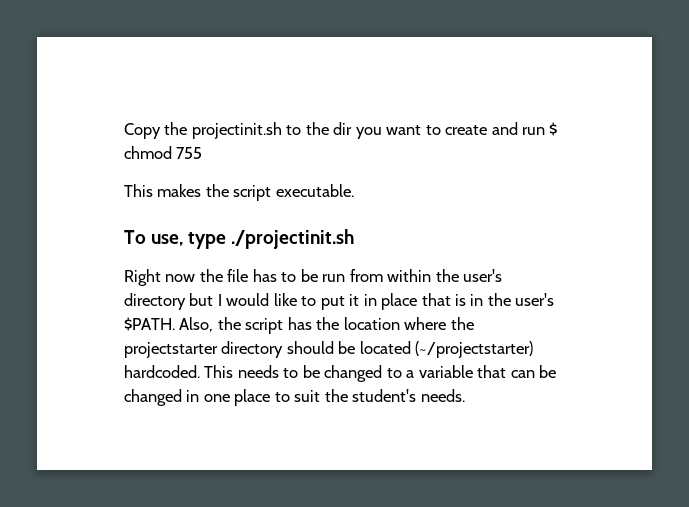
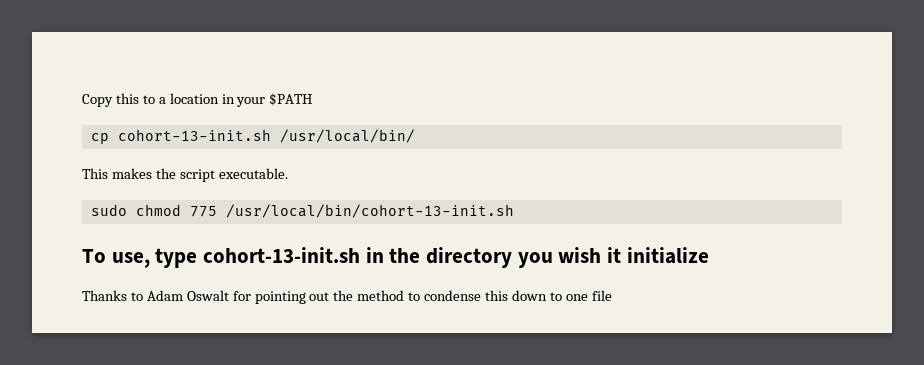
- Copy the projectinit.sh to the dir you want to create and run $ chmod 755
+ Copy this to a location in your $PATH
+ cp cohort-13-init.sh /usr/local/bin/
+ sudo chmod 775 /usr/local/bin/cohort-13-init.sh
- To use, type ./projectinit.sh
- Right now the file has to be run from within the user's directory but I would like to put it in place that is in the user's $PATH. Also, the script has the location where the projectstarter directory should be located (~/projectstarter) hardcoded. This needs to be changed to a variable that can be changed in one place to suit the student's needs.
+ To use, type cohort-13-init.sh in the directory you wish it initialize
+ Thanks to Adam Oswalt for pointing out the method to condense this down to one file

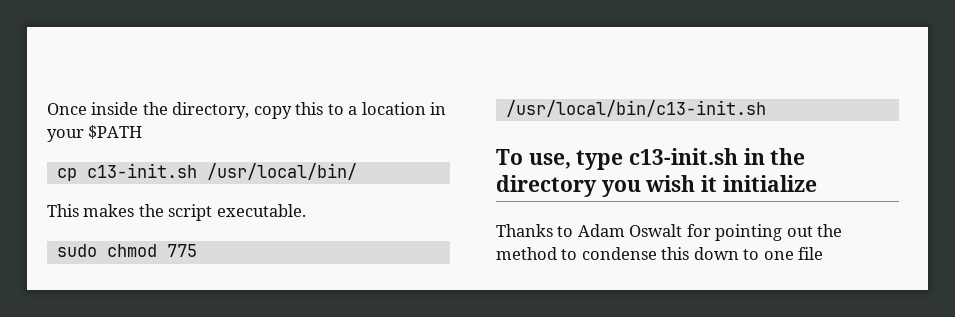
- Copy this to a location in your $PATH
+ Once inside the directory, copy this to a location in your $PATH
- cp cohort-13-init.sh /usr/local/bin/
+ cp c13-init.sh /usr/local/bin/
- sudo chmod 775 /usr/local/bin/cohort-13-init.sh
+ sudo chmod 775 /usr/local/bin/c13-init.sh
- To use, type cohort-13-init.sh in the directory you wish it initialize
+ To use, type c13-init.sh in the directory you wish it initialize

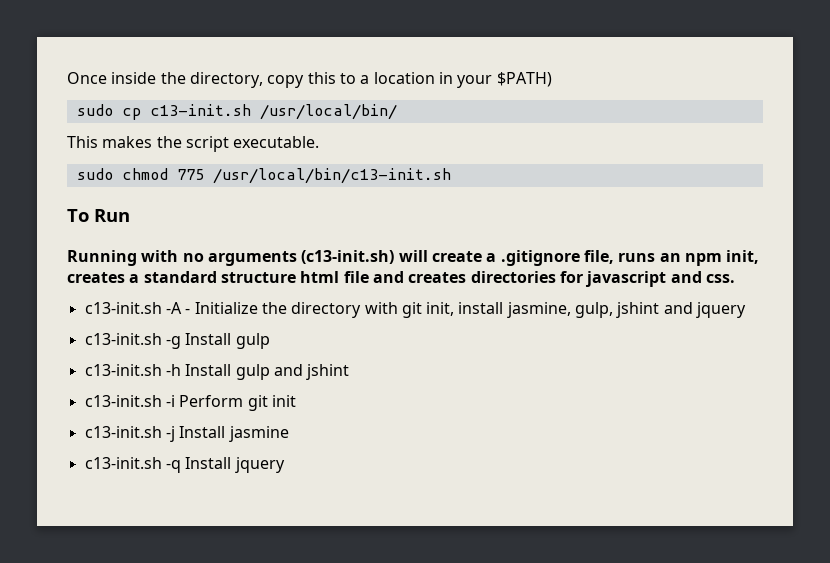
- Once inside the directory, copy this to a location in your $PATH
- cp c13-init.sh /usr/local/bin/
+ Once inside the directory, copy this to a location in your $PATH)
+ sudo cp c13-init.sh /usr/local/bin/
- To use, type c13-init.sh in the directory you wish it initialize
- Thanks to Adam Oswalt for pointing out the method to condense this down to one file
+ To Run
+ Running with no arguments (c13-init.sh) will create a .gitignore file, runs an npm init, creates a standard structure html file and creates directories for javascript and css.
+ c13-init.sh -A - Initialize the directory with git init, install jasmine, gulp, jshint and jquery
+ c13-init.sh -g Install gulp
+ c13-init.sh -h Install gulp and jshint
+ c13-init.sh -i Perform git init
+ c13-init.sh -j Install jasmine
+ c13-init.sh -q Install jquery

